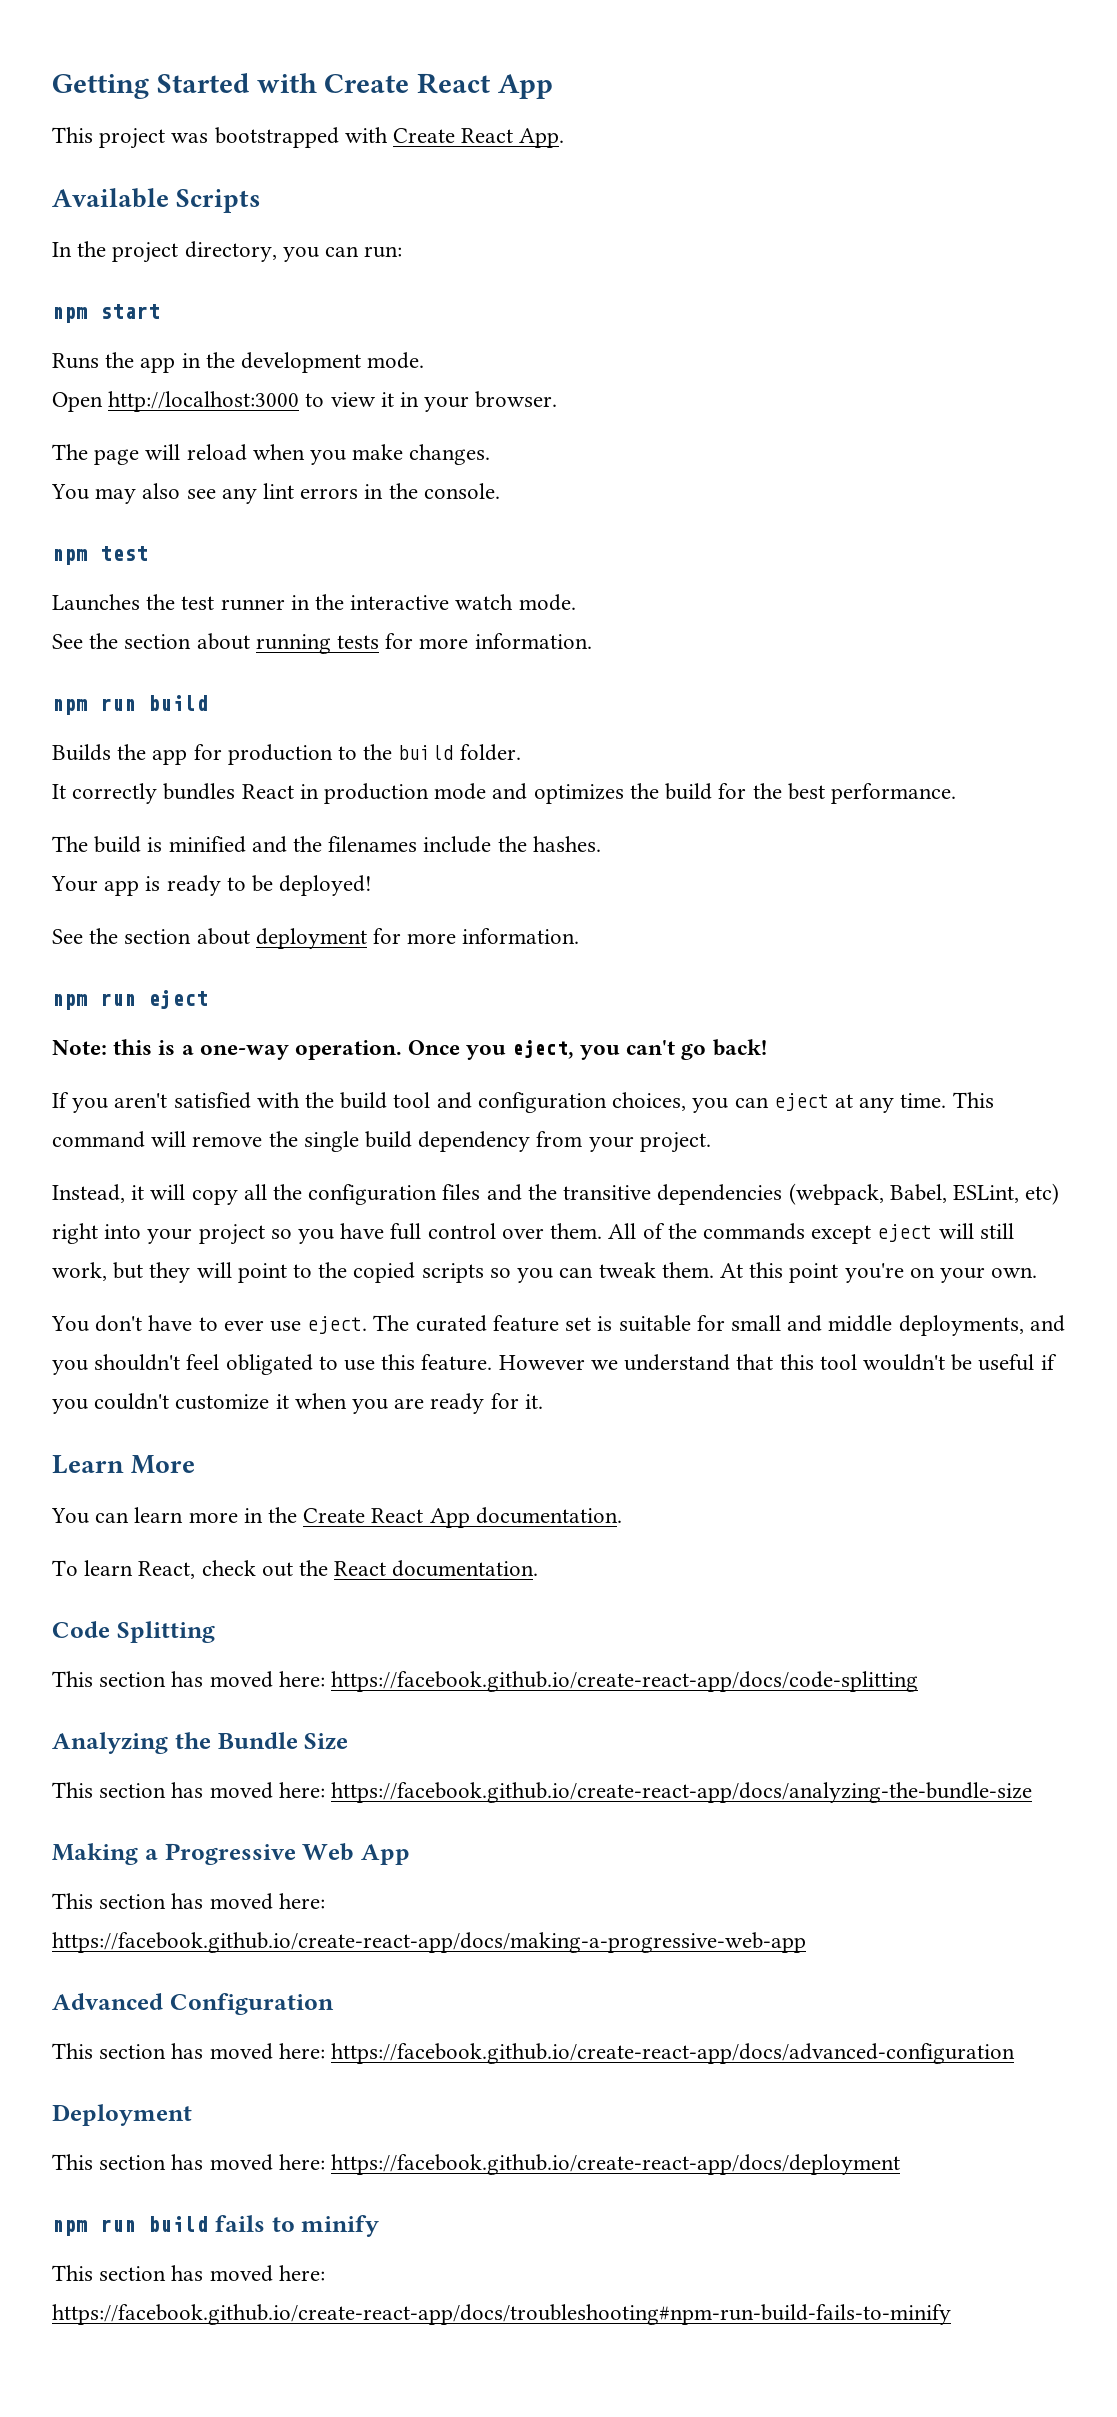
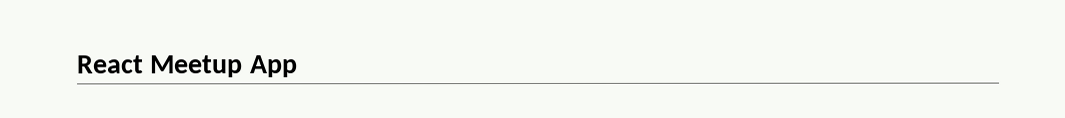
- Getting Started with Create React App
- This project was bootstrapped with Create React App.
- Available Scripts
- In the project directory, you can run:
- npm start
- Runs the app in the development mode.
- Open http://localhost:3000 to view it in your browser.
- The page will reload when you make changes.
- You may also see any lint errors in the console.
- npm test
- Launches the test runner in the interactive watch mode.
- See the section about running tests for more information.
- npm run build
- Builds the app for production to the build folder.
- It correctly bundles React in production mode and optimizes the build for the best performance.
- The build is minified and the filenames include the hashes.
- Your app is ready to be deployed!
- See the section about deployment for more information.
- npm run eject
- Note: this is a one-way operation. Once you eject, you can't go back!
- If you aren't satisfied with the build tool and configuration choices, you can eject at any time. This command will remove the single build dependency from your project.
- Instead, it will copy all the configuration files and the transitive dependencies (webpack, Babel, ESLint, etc) right into your project so you have full control over them. All of the commands except eject will still work, but they will point to the copied scripts so you can tweak them. At this point you're on your own.
- You don't have to ever use eject. The curated feature set is suitable for small and middle deployments, and you shouldn't feel obligated to use this feature. However we understand that this tool wouldn't be useful if you couldn't customize it when you are ready for it.
- Learn More
- You can learn more in the Create React App documentation.
- To learn React, check out the React documentation.
- Code Splitting
- This section has moved here: https://facebook.github.io/create-react-app/docs/code-splitting
- Analyzing the Bundle Size
- This section has moved here: https://facebook.github.io/create-react-app/docs/analyzing-the-bundle-size
- Making a Progressive Web App
- This section has moved here: https://facebook.github.io/create-react-app/docs/making-a-progressive-web-app
- Advanced Configuration
- This section has moved here: https://facebook.github.io/create-react-app/docs/advanced-configuration
- Deployment
- This section has moved here: https://facebook.github.io/create-react-app/docs/deployment
- npm run build fails to minify
- This section has moved here: https://facebook.github.io/create-react-app/docs/troubleshooting#npm-run-build-fails-to-minify
+ React Meetup App

